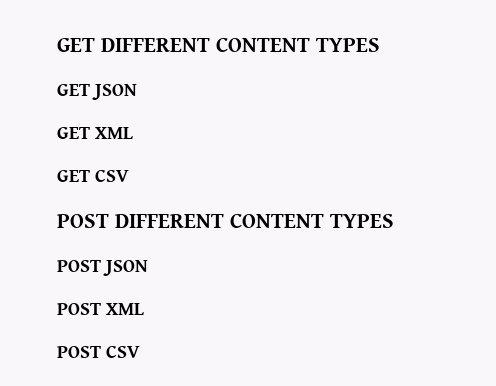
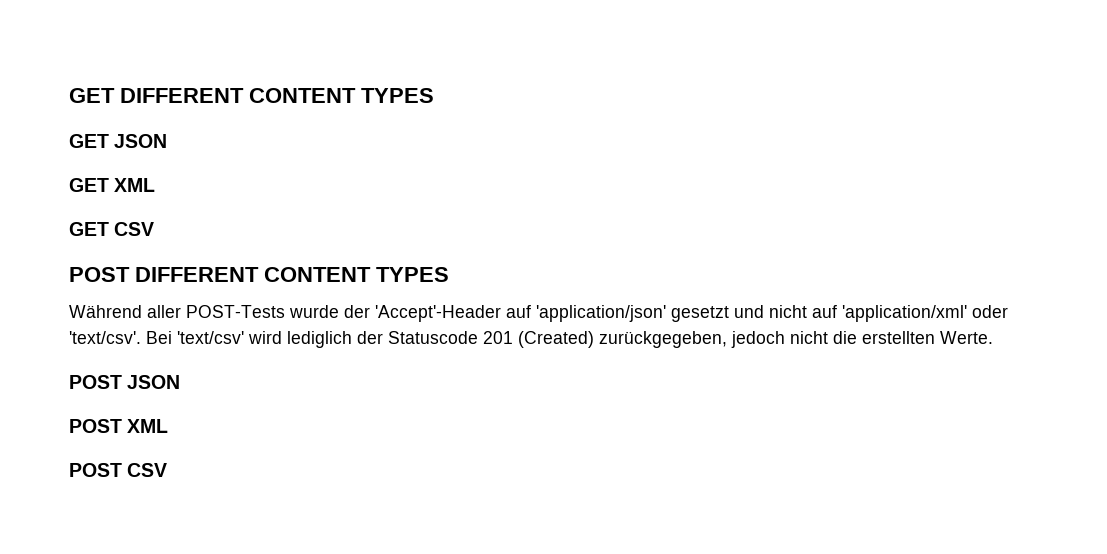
+ Während aller POST-Tests wurde der 'Accept'-Header auf 'application/json' gesetzt und nicht auf 'application/xml' oder 'text/csv'. Bei 'text/csv' wird lediglich der Statuscode 201 (Created) zurückgegeben, jedoch nicht die erstellten Werte.

